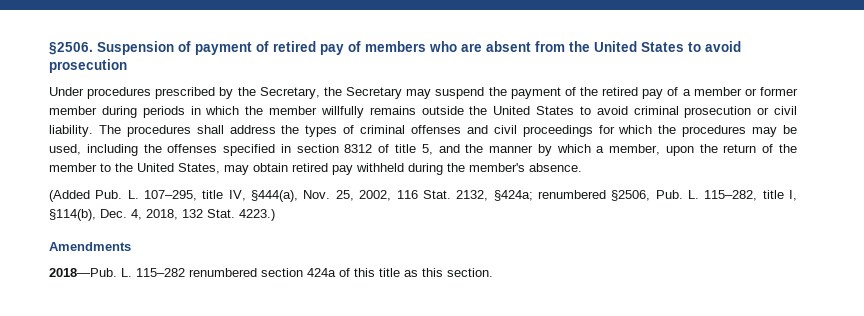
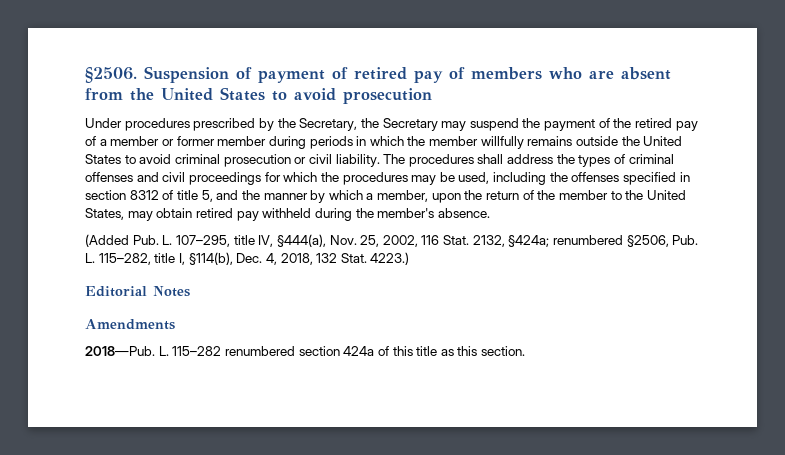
+ Editorial Notes

